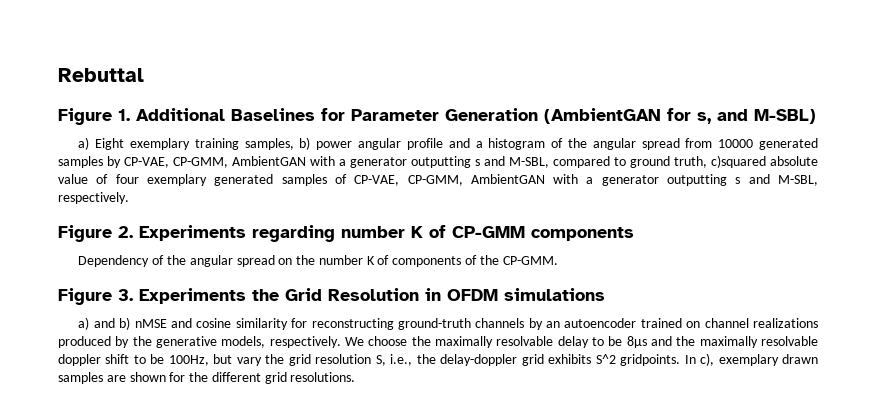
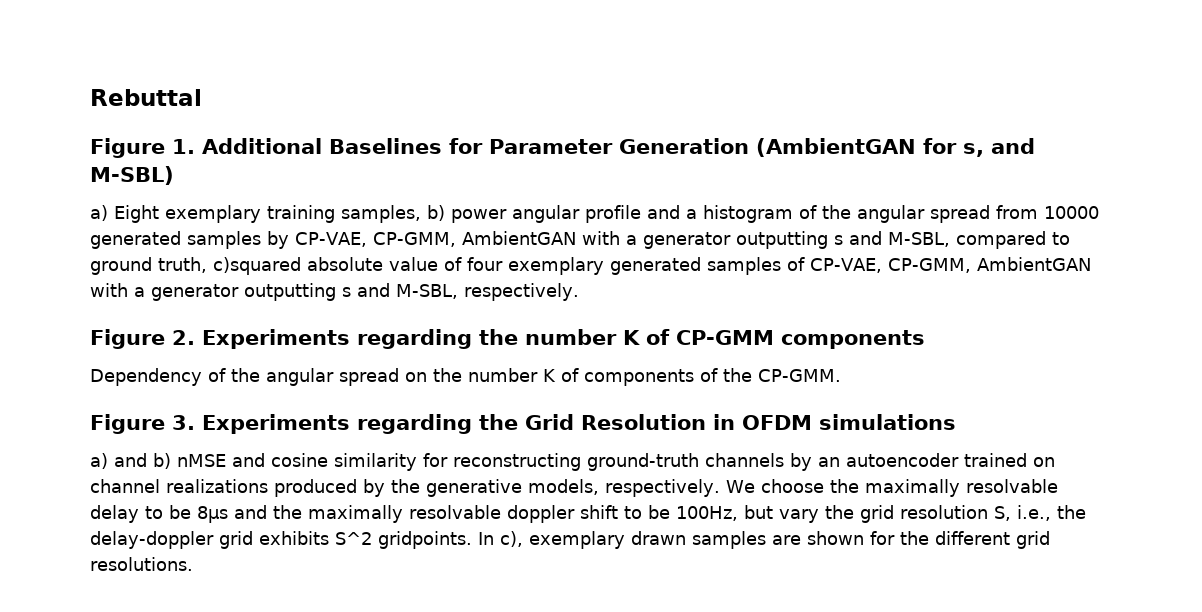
- Figure 2. Experiments regarding number K of CP-GMM components
+ Figure 2. Experiments regarding the number K of CP-GMM components
- Figure 3. Experiments the Grid Resolution in OFDM simulations
+ Figure 3. Experiments regarding the Grid Resolution in OFDM simulations

